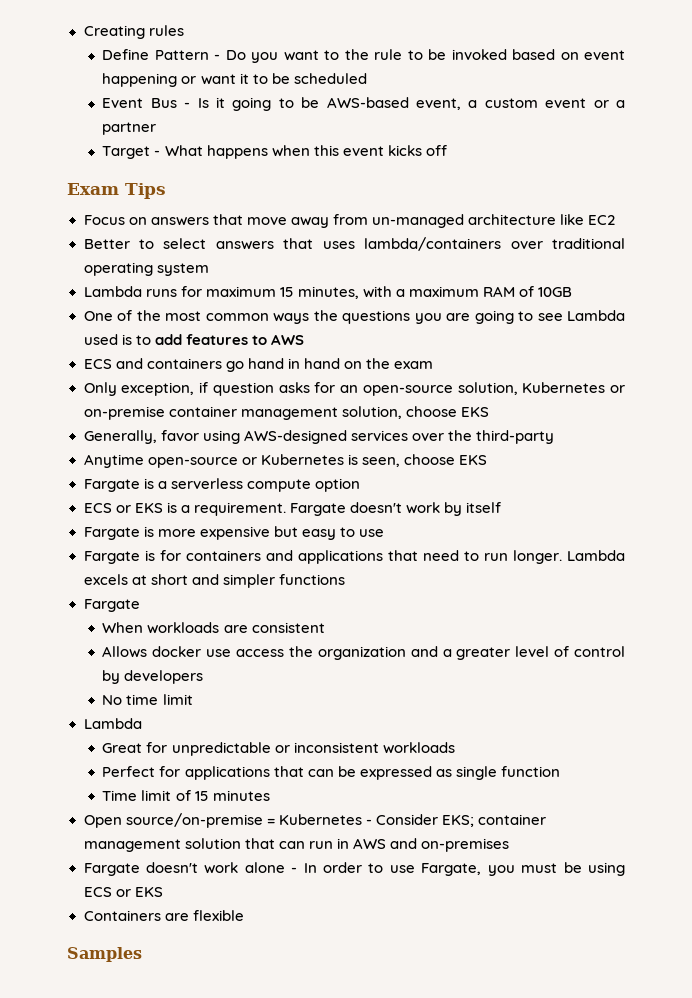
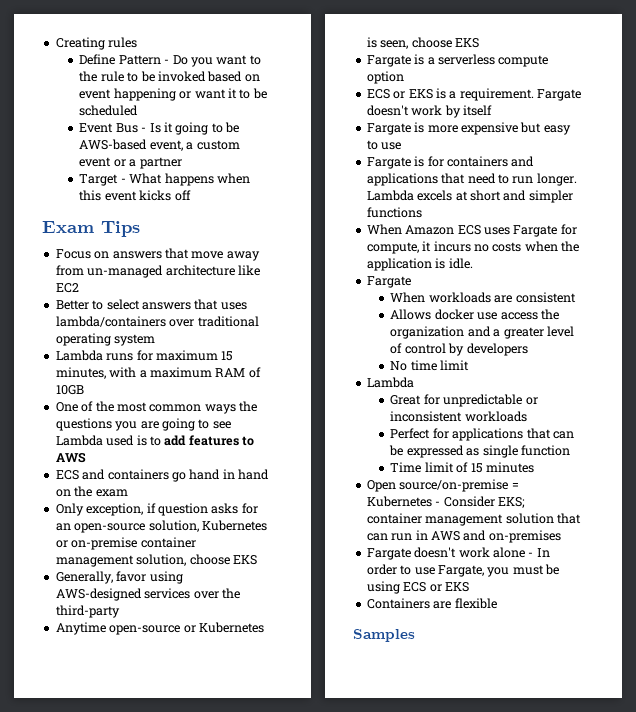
+ When Amazon ECS uses Fargate for compute, it incurs no costs when the application is idle.

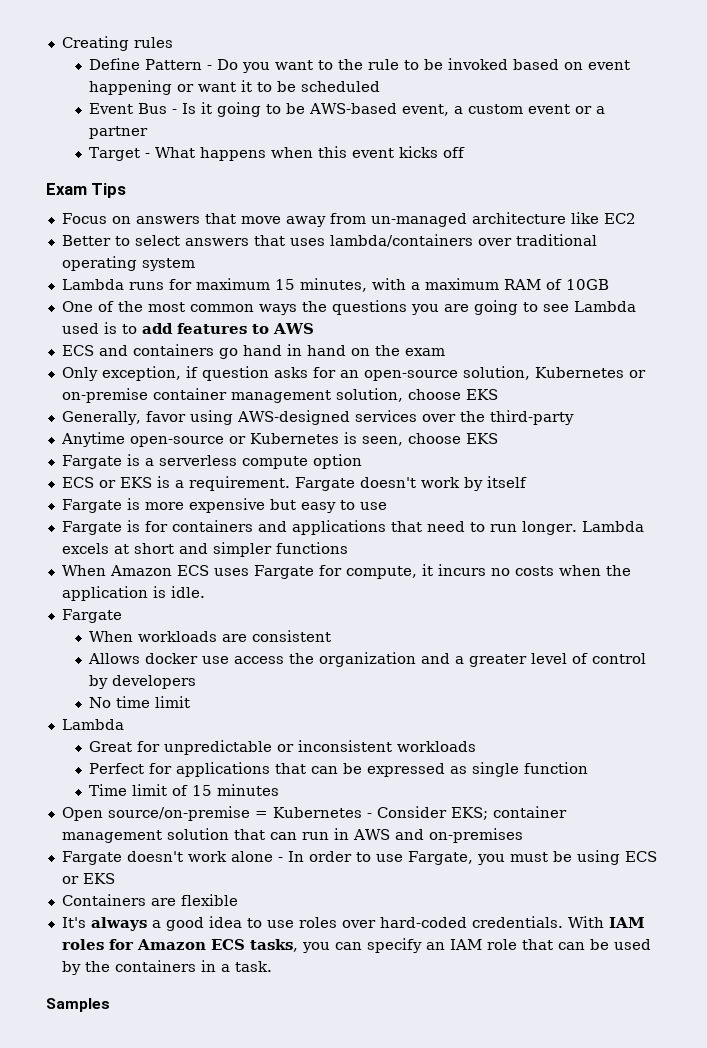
+ It's always a good idea to use roles over hard-coded credentials. With IAM roles for Amazon ECS tasks, you can specify an IAM role that can be used by the containers in a task.

